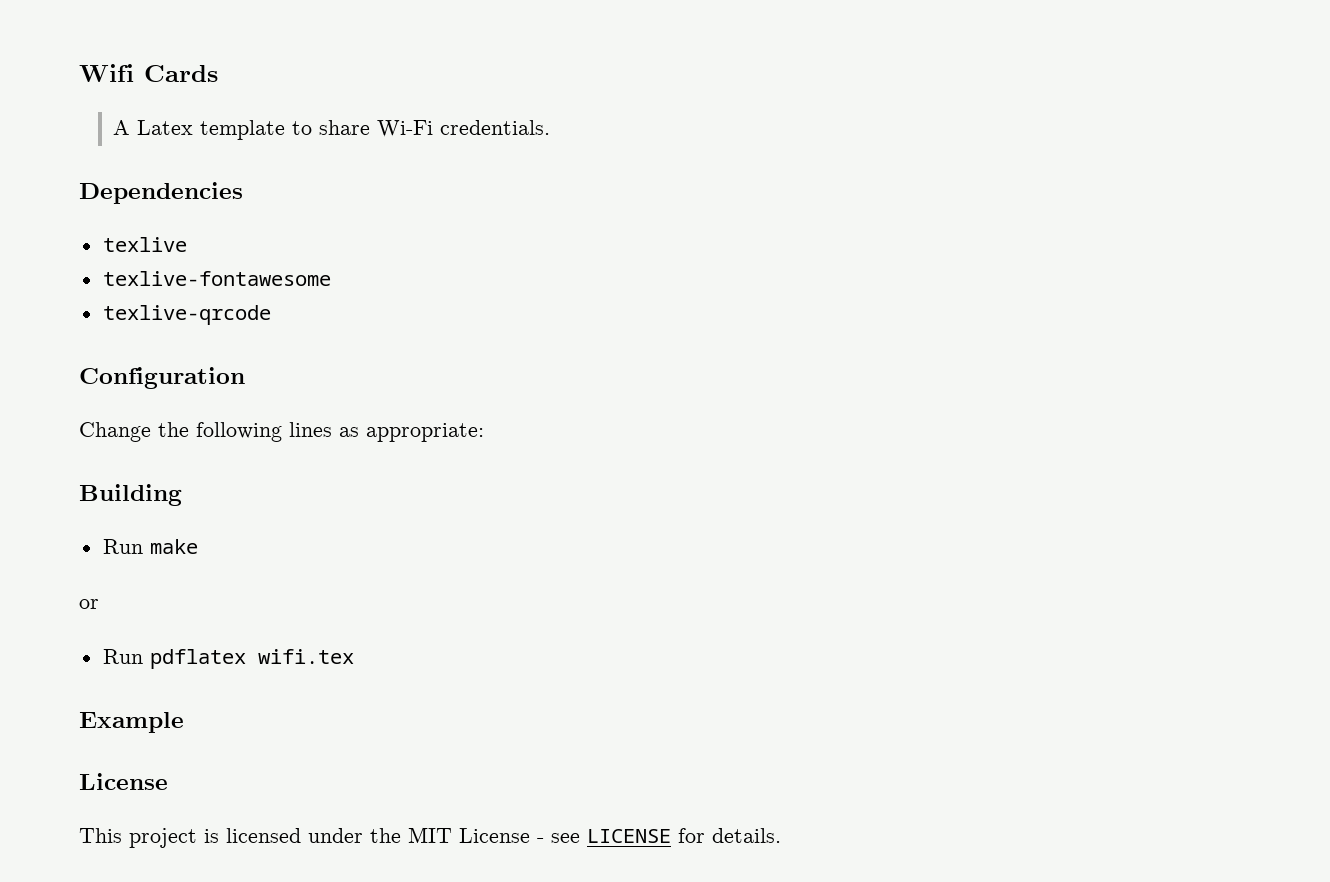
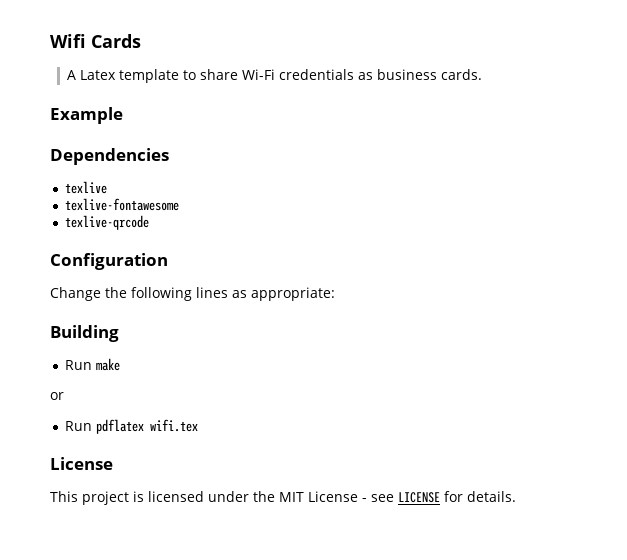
- A Latex template to share Wi-Fi credentials.
+ A Latex template to share Wi-Fi credentials as business cards.
+ Example
- Example

